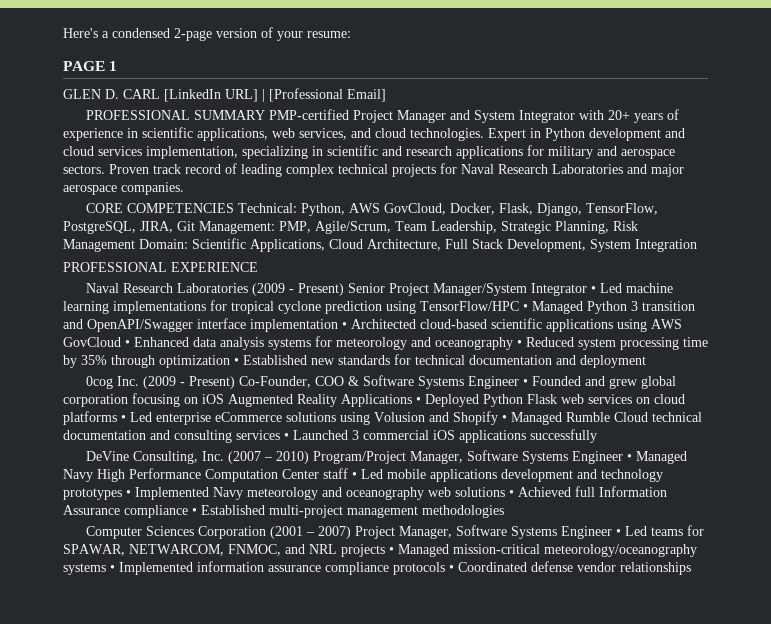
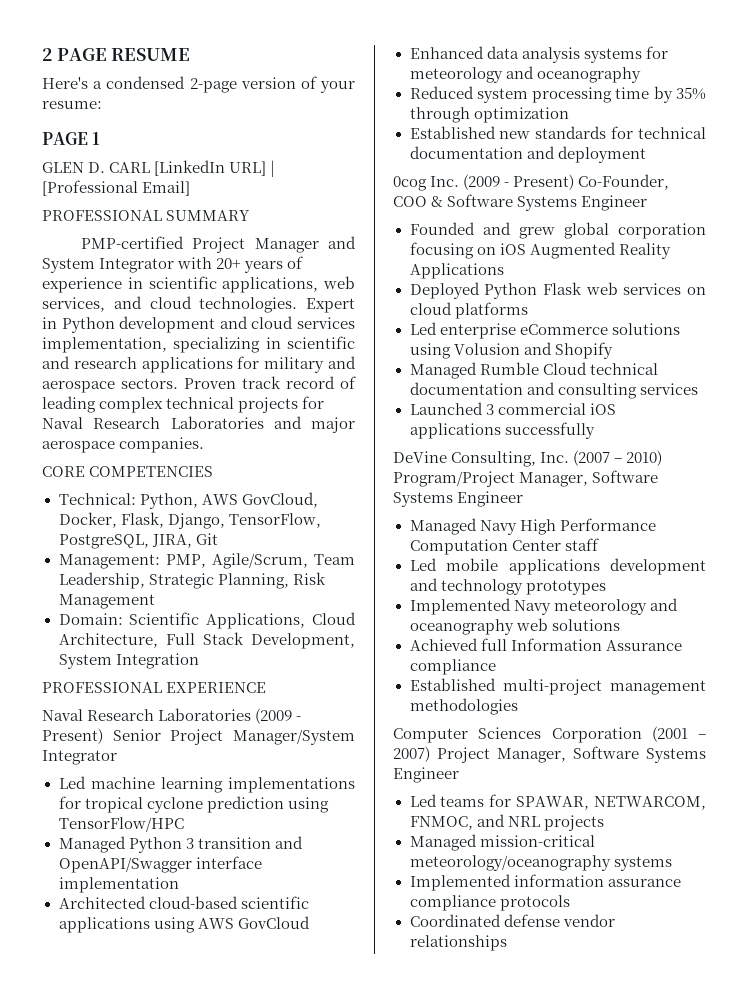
+ 2 PAGE RESUME
- PROFESSIONAL SUMMARY PMP-certified Project Manager and System Integrator with 20+ years of experience in scientific applications, web services, and cloud technologies.
+ PROFESSIONAL SUMMARY
+ PMP-certified Project Manager and System Integrator with 20+ years of experience in scientific applications, web services, and cloud technologies.
- CORE COMPETENCIES Technical: Python, AWS GovCloud, Docker, Flask, Django, TensorFlow, PostgreSQL, JIRA, Git Management: PMP, Agile/Scrum, Team Leadership, Strategic Planning, Risk Management Domain: Scientific Applications, Cloud Architecture, Full Stack Development, System Integration
+ CORE COMPETENCIES
+ Technical: Python, AWS GovCloud, Docker, Flask, Django, TensorFlow, PostgreSQL, JIRA, Git
+ Management: PMP, Agile/Scrum, Team Leadership, Strategic Planning, Risk Management
+ Domain: Scientific Applications, Cloud Architecture, Full Stack Development, System Integration
- Naval Research Laboratories (2009 - Present) Senior Project Manager/System Integrator • Led machine learning implementations for tropical cyclone prediction using TensorFlow/HPC • Managed Python 3 transition and OpenAPI/Swagger interface implementation • Architected cloud-based scientific applications using AWS GovCloud • Enhanced data analysis systems for meteorology and oceanography • Reduced system processing time by 35% through optimization • Established new standards for technical documentation and deployment
+ Naval Research Laboratories (2009 - Present) Senior Project Manager/System Integrator
+ Led machine learning implementations for tropical cyclone prediction using TensorFlow/HPC
+ Managed Python 3 transition and OpenAPI/Swagger interface implementation
+ Architected cloud-based scientific applications using AWS GovCloud
+ Enhanced data analysis systems for meteorology and oceanography
+ Reduced system processing time by 35% through optimization
+ Established new standards for technical documentation and deployment
- 0cog Inc. (2009 - Present) Co-Founder, COO & Software Systems Engineer • Founded and grew global corporation focusing on iOS Augmented Reality Applications • Deployed Python Flask web services on cloud platforms • Led enterprise eCommerce solutions using Volusion and Shopify • Managed Rumble Cloud technical documentation and consulting services • Launched 3 commercial iOS applications successfully
+ 0cog Inc. (2009 - Present) Co-Founder, COO & Software Systems Engineer
+ Founded and grew global corporation focusing on iOS Augmented Reality Applications
+ Deployed Python Flask web services on cloud platforms
+ Led enterprise eCommerce solutions using Volusion and Shopify
+ Managed Rumble Cloud technical documentation and consulting services
+ Launched 3 commercial iOS applications successfully
- DeVine Consulting, Inc. (2007 – 2010) Program/Project Manager, Software Systems Engineer • Managed Navy High Performance Computation Center staff • Led mobile applications development and technology prototypes • Implemented Navy meteorology and oceanography web solutions • Achieved full Information Assurance compliance • Established multi-project management methodologies
+ DeVine Consulting, Inc. (2007 – 2010) Program/Project Manager, Software Systems Engineer
+ Managed Navy High Performance Computation Center staff
+ Led mobile applications development and technology prototypes
+ Implemented Navy meteorology and oceanography web solutions
+ Achieved full Information Assurance compliance
+ Established multi-project management methodologies
- Computer Sciences Corporation (2001 – 2007) Project Manager, Software Systems Engineer • Led teams for SPAWAR, NETWARCOM, FNMOC, and NRL projects • Managed mission-critical meteorology/oceanography systems • Implemented information assurance compliance protocols • Coordinated defense vendor relationships
+ Computer Sciences Corporation (2001 – 2007) Project Manager, Software Systems Engineer
+ Led teams for SPAWAR, NETWARCOM, FNMOC, and NRL projects
+ Managed mission-critical meteorology/oceanography systems
+ Implemented information assurance compliance protocols
+ Coordinated defense vendor relationships

